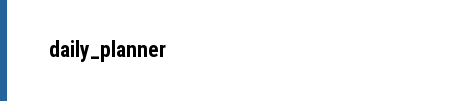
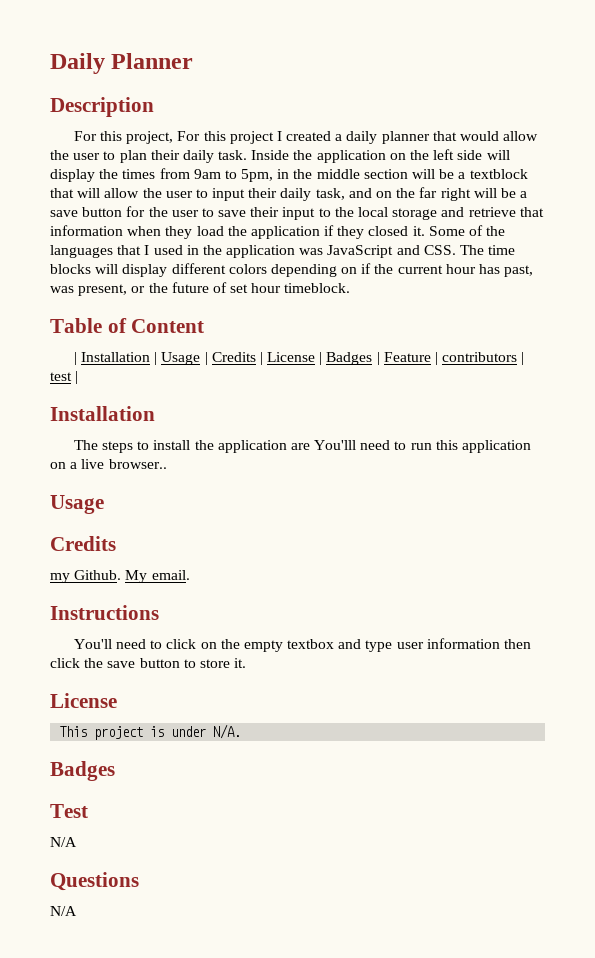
- daily_planner
+ Daily Planner
+ Description
+ For this project, For this project I created a daily planner that would allow the user to plan their daily task. Inside the application on the left side will display the times from 9am to 5pm, in the middle section will be a textblock that will allow the user to input their daily task, and on the far right will be a save button for the user to save their input to the local storage and retrieve that information when they load the application if they closed it. Some of the languages that I used in the application was JavaScript and CSS. The time blocks will display different colors depending on if the current hour has past, was present, or the future of set hour timeblock.
+ Table of Content
+ | Installation | Usage | Credits | License | Badges | Feature | contributors | test |
+ Installation
+ The steps to install the application are You'lll need to run this application on a live browser..
+ Usage
+ Credits
+ my Github. My email.
+ Instructions
+ You'll need to click on the empty textbox and type user information then click the save button to store it.
+ License
+ This project is under N/A.
+ Badges
+ Test
+ N/A
+ Questions
+ N/A

